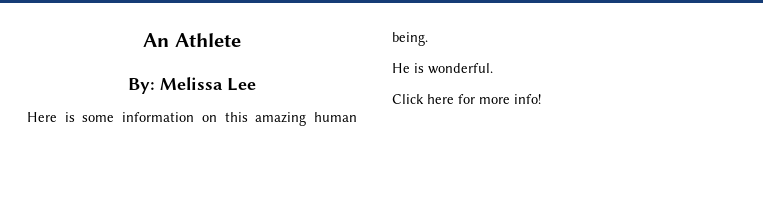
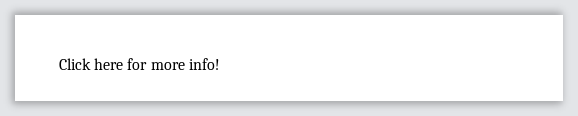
- An Athlete
- By: Melissa Lee
- Here is some information on this amazing human being.
- He is wonderful.

